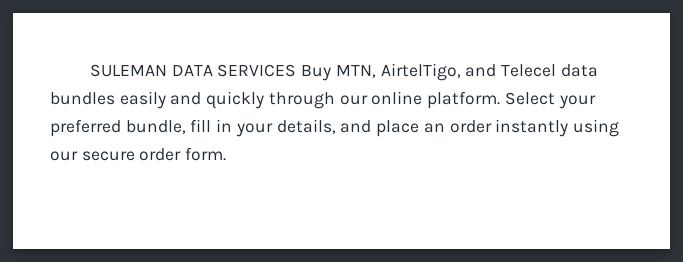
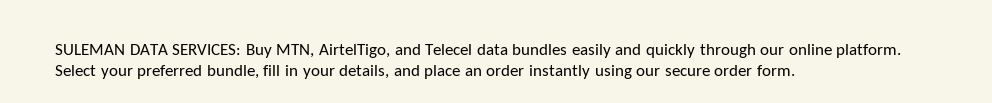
- SULEMAN DATA SERVICES Buy MTN, AirtelTigo, and Telecel data bundles easily and quickly through our online platform.
+ SULEMAN DATA SERVICES: Buy MTN, AirtelTigo, and Telecel data bundles easily and quickly through our online platform.

